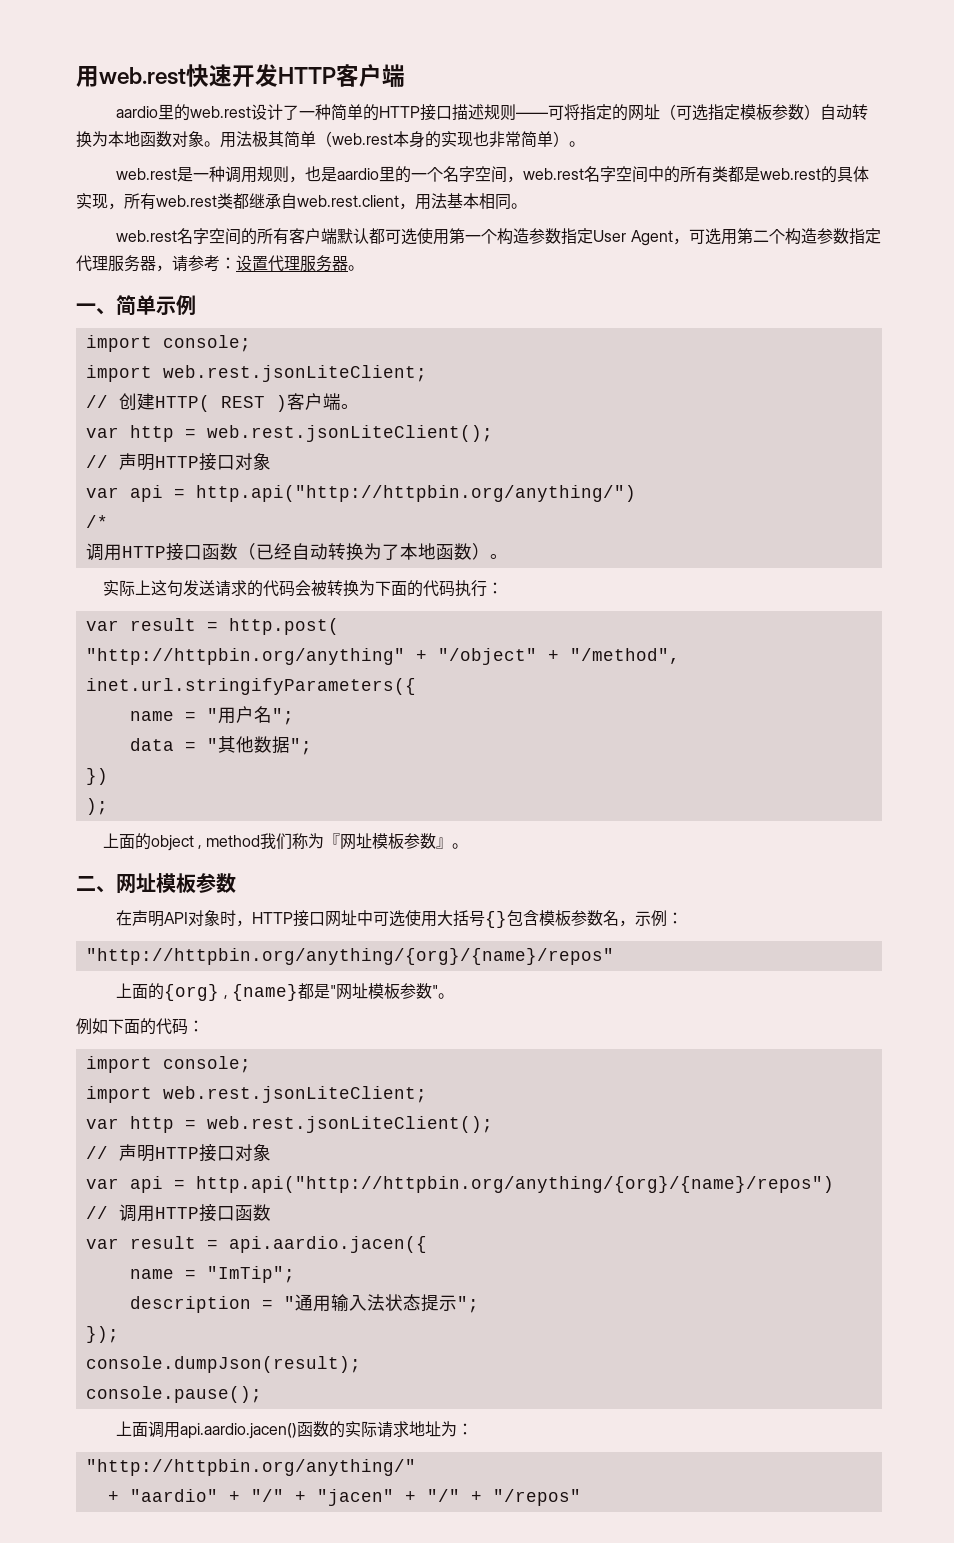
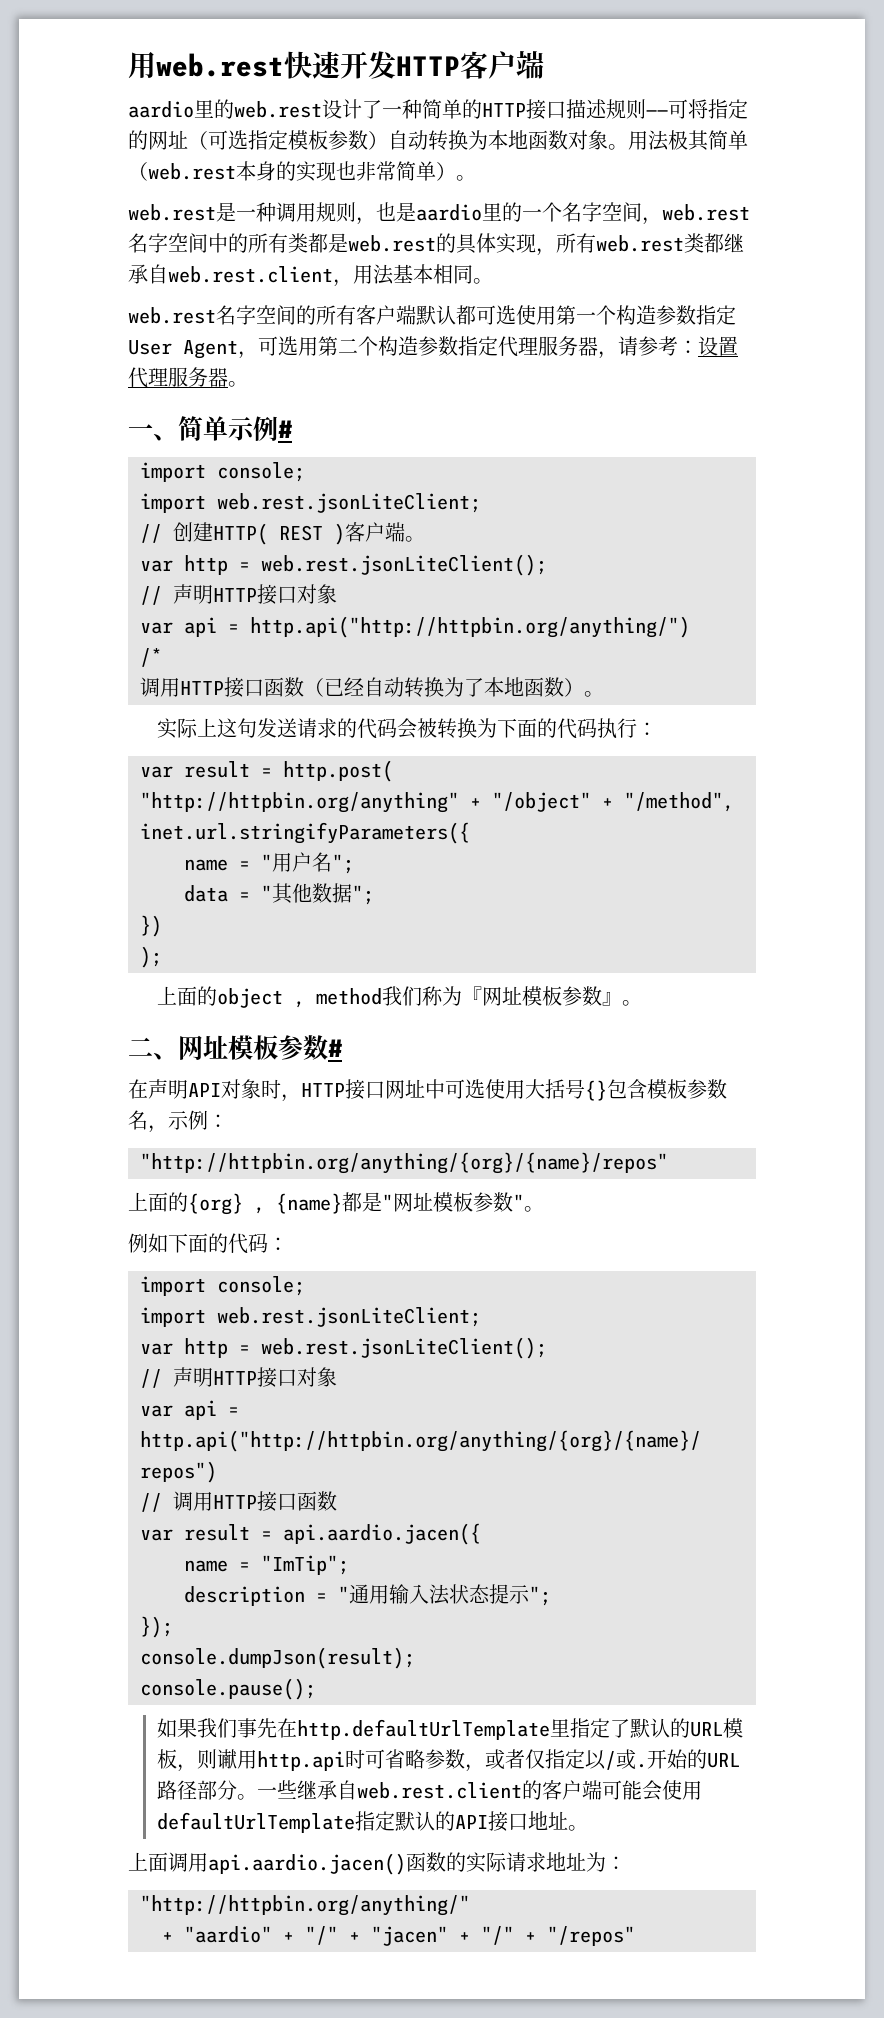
- 一、简单示例
+ 一、简单示例#
- 二、网址模板参数
+ 二、网址模板参数#
+ 如果我们事先在http.defaultUrlTemplate里指定了默认的URL模板，则谳用http.api时可省略参数，或者仅指定以/或.开始的URL路径部分。一些继承自web.rest.client的客户端可能会使用defaultUrlTemplate指定默认的API接口地址。

